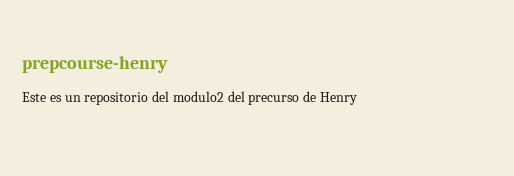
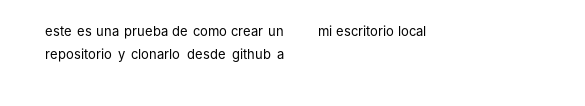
- prepcourse-henry
- Este es un repositorio del modulo2 del precurso de Henry
+ este es una prueba de como crear un repositorio y clonarlo desde github a mi escritorio local

